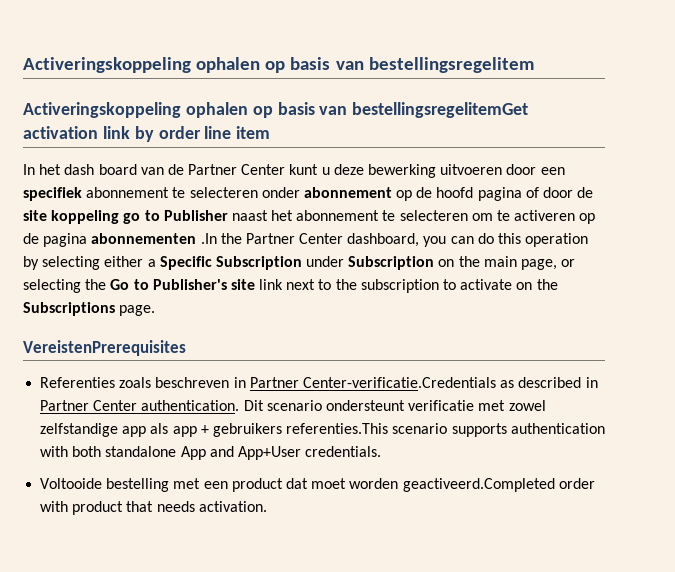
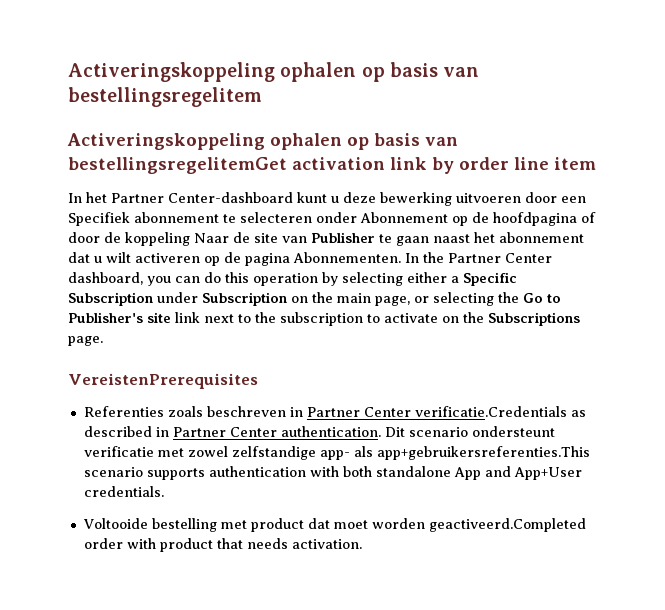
- In het dash board van de Partner Center kunt u deze bewerking uitvoeren door een specifiek abonnement te selecteren onder abonnement op de hoofd pagina of door de site koppeling go to Publisher naast het abonnement te selecteren om te activeren op de pagina abonnementen .In the Partner Center dashboard, you can do this operation by selecting either a Specific Subscription under Subscription on the main page, or selecting the Go to Publisher's site link next to the subscription to activate on the Subscriptions page.
+ In het Partner Center-dashboard kunt u deze bewerking uitvoeren door een Specifiek abonnement te selecteren onder Abonnement op de hoofdpagina of door de koppeling Naar de site van Publisher te gaan naast het abonnement dat u wilt activeren op de pagina Abonnementen. In the Partner Center dashboard, you can do this operation by selecting either a Specific Subscription under Subscription on the main page, or selecting the Go to Publisher's site link next to the subscription to activate on the Subscriptions page.
- Referenties zoals beschreven in Partner Center-verificatie.Credentials as described in Partner Center authentication.
+ Referenties zoals beschreven in Partner Center verificatie.Credentials as described in Partner Center authentication.
- Dit scenario ondersteunt verificatie met zowel zelfstandige app als app + gebruikers referenties.This scenario supports authentication with both standalone App and App+User credentials.
+ Dit scenario ondersteunt verificatie met zowel zelfstandige app- als app+gebruikersreferenties.This scenario supports authentication with both standalone App and App+User credentials.
- Voltooide bestelling met een product dat moet worden geactiveerd.Completed order with product that needs activation.
+ Voltooide bestelling met product dat moet worden geactiveerd.Completed order with product that needs activation.

